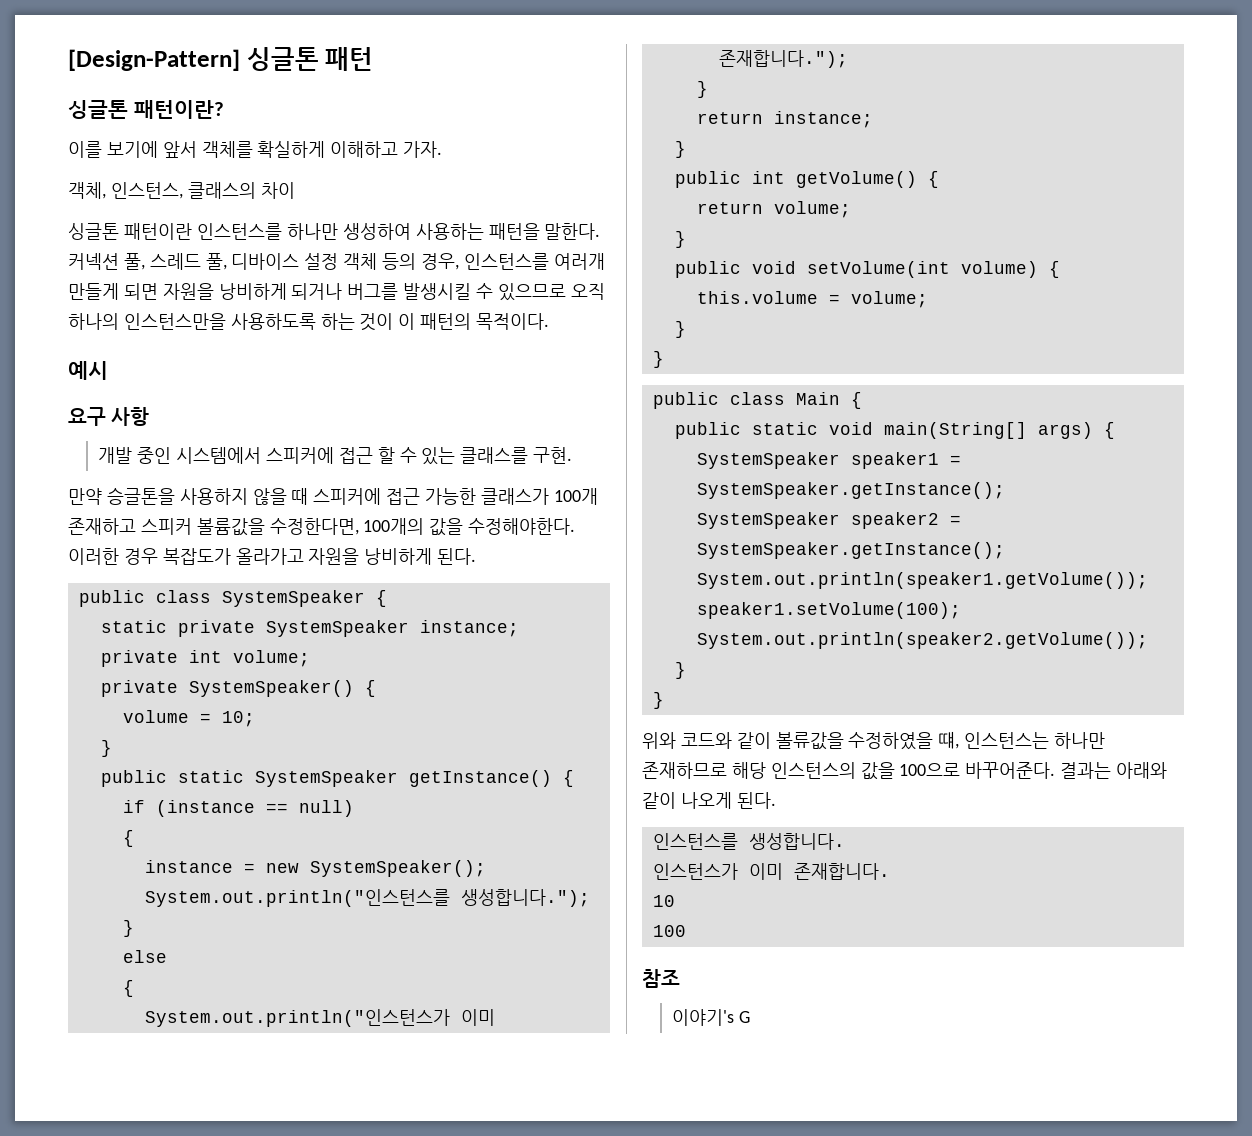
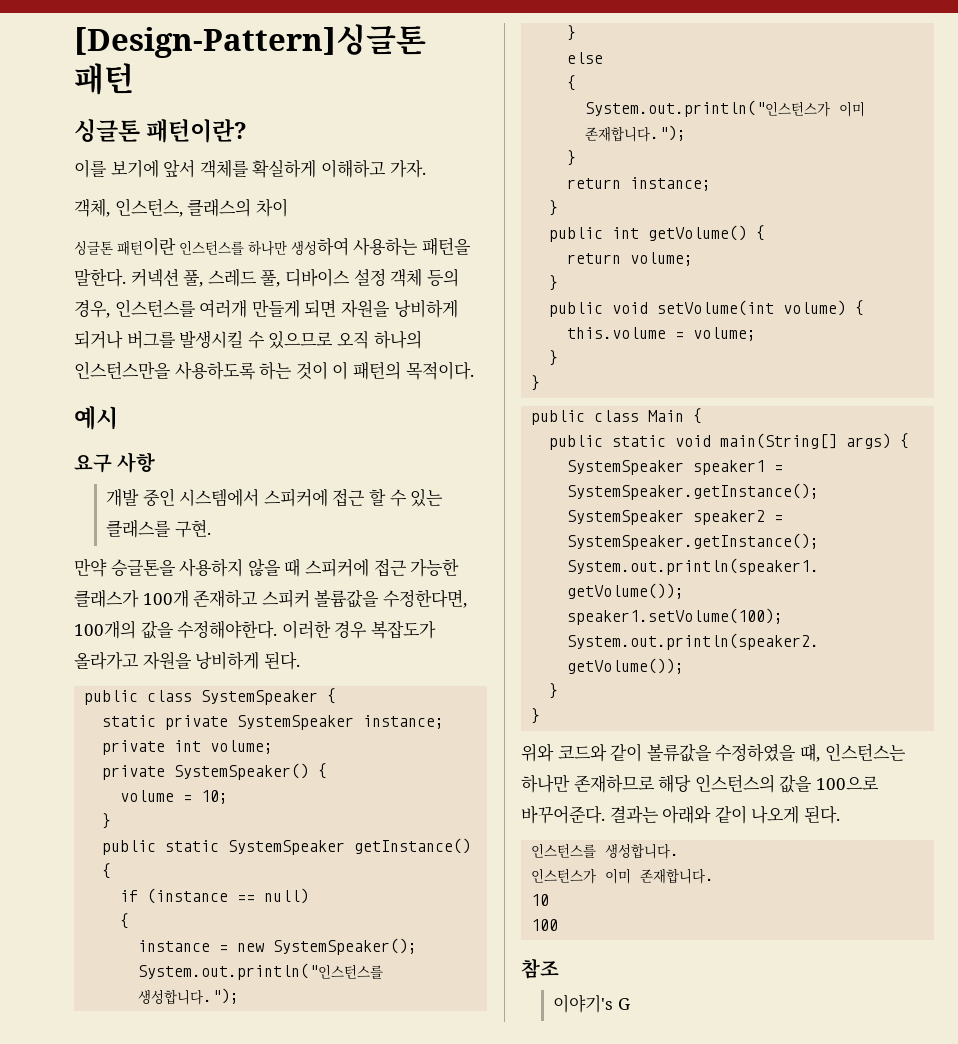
- [Design-Pattern] 싱글톤 패턴
+ [Design-Pattern]싱글톤 패턴

